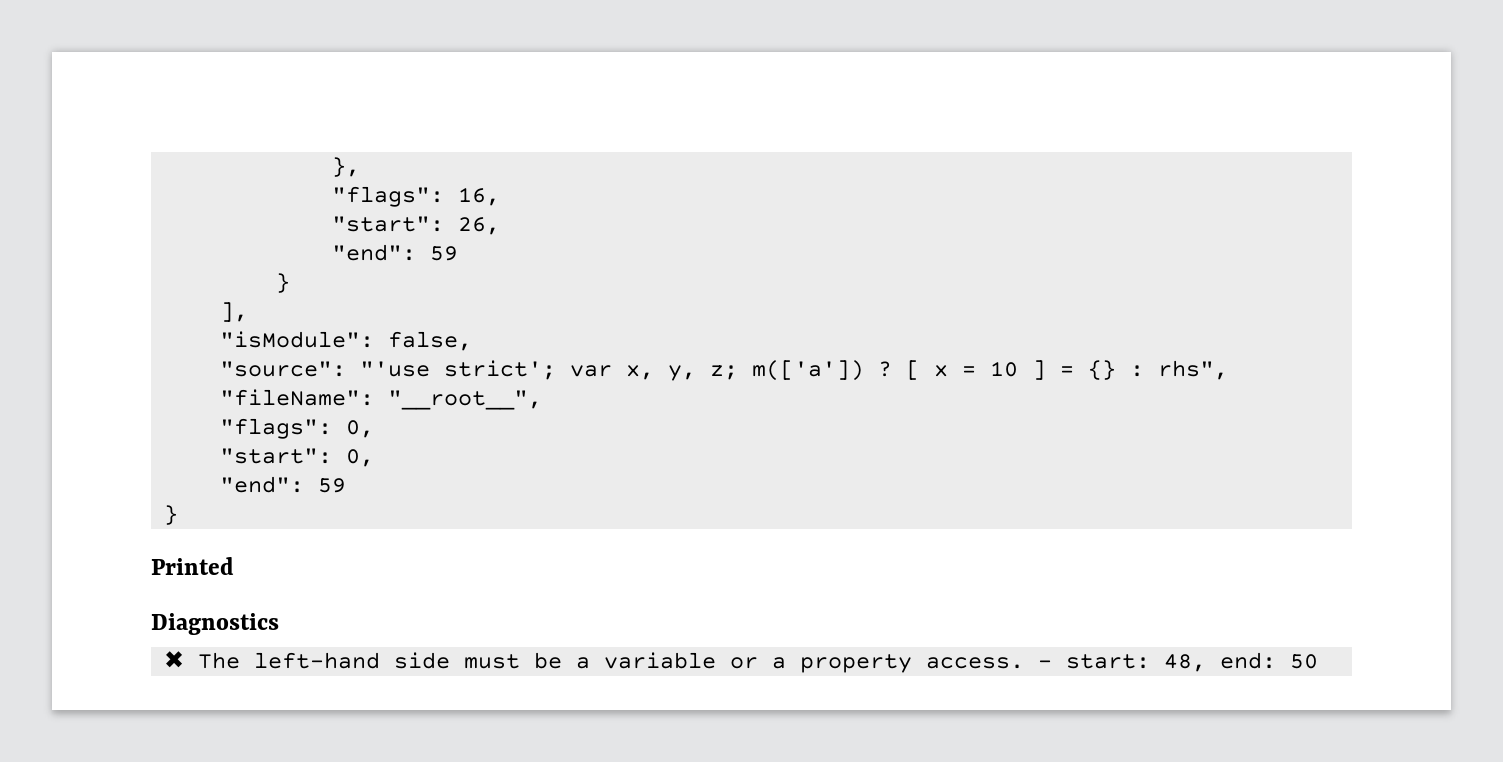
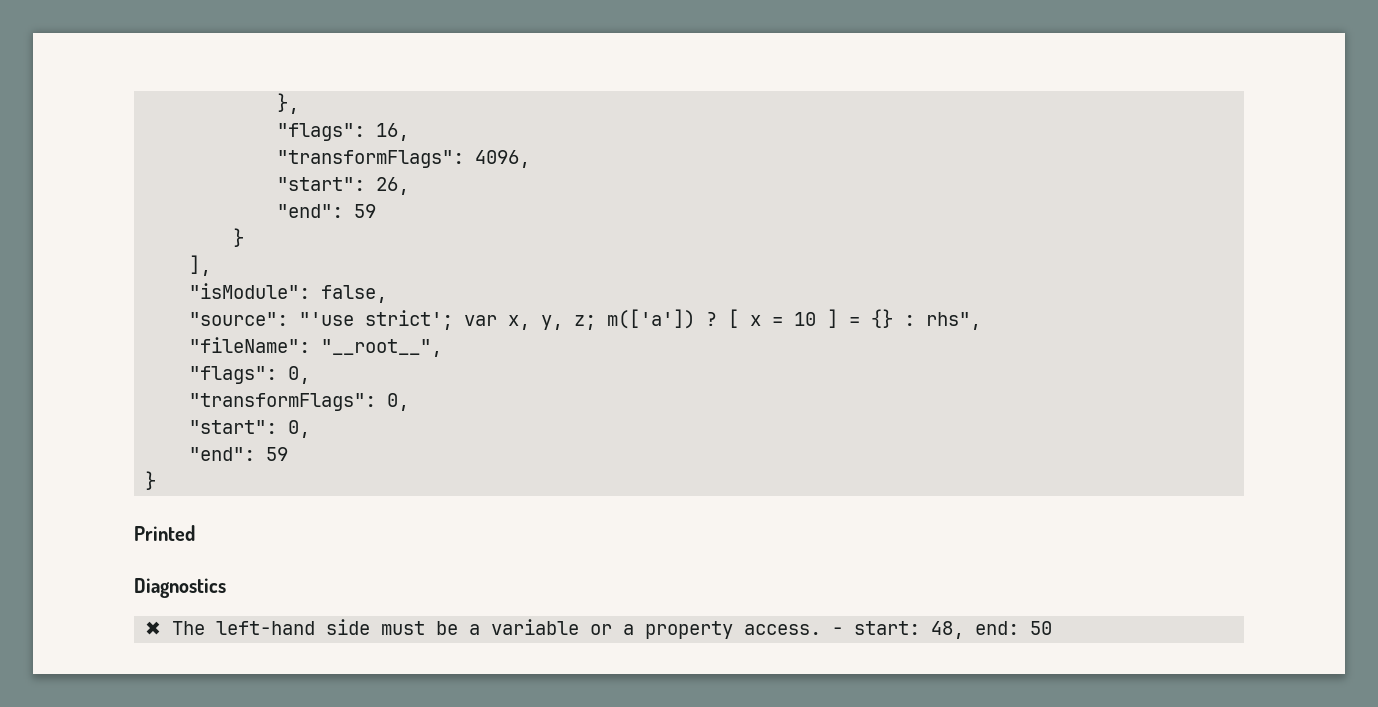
+ "transformFlags": 4096,
+ "transformFlags": 0,

